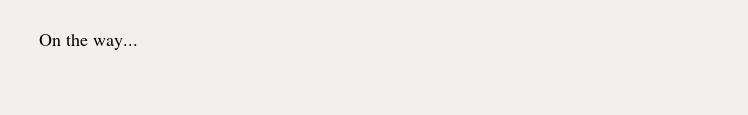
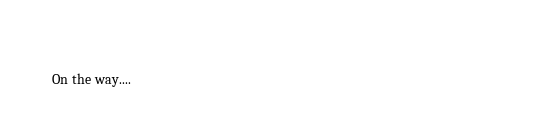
- On the way...
+ On the way....

